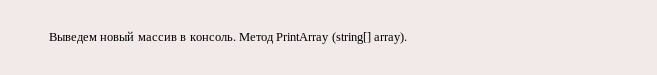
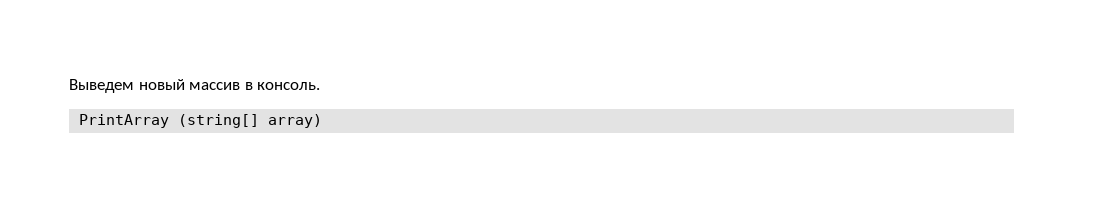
- Выведем новый массив в консоль. Метод PrintArray (string[] array).
+ Выведем новый массив в консоль.
+ PrintArray (string[] array)

